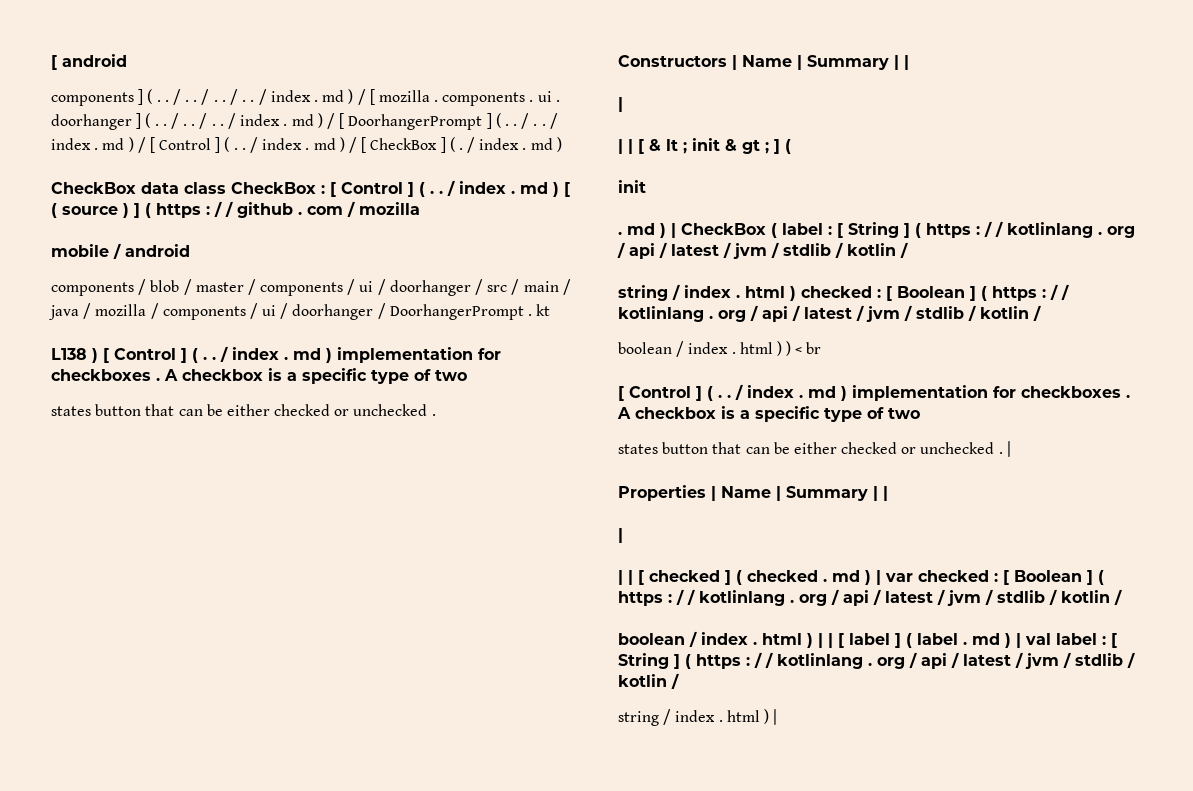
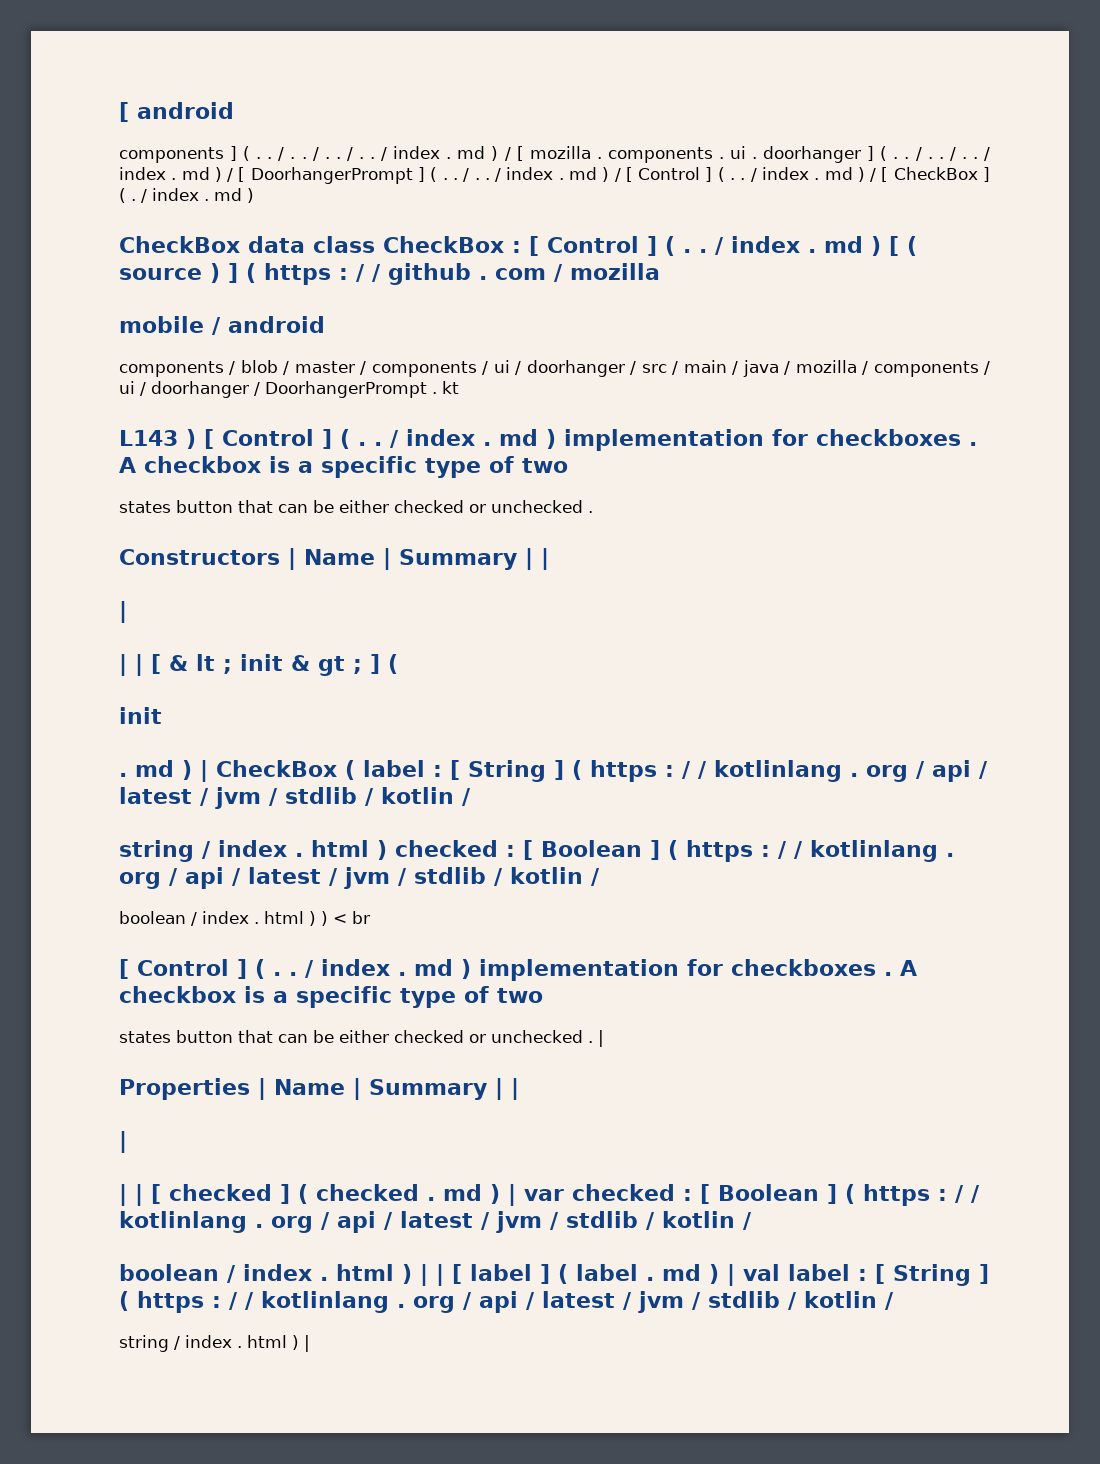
- L138 ) [ Control ] ( . .
+ L143 ) [ Control ] ( . .

